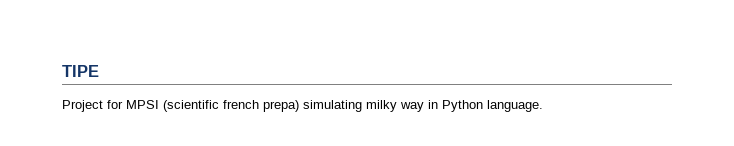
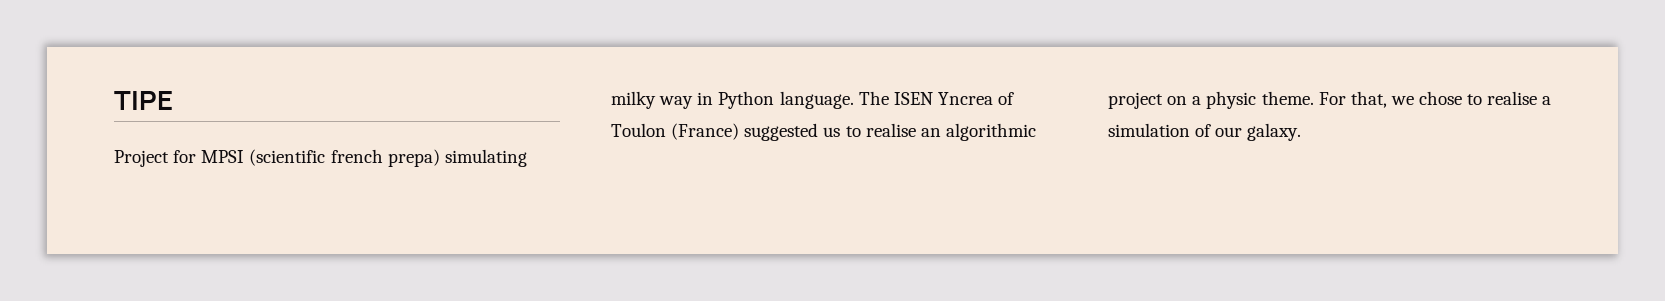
+ The ISEN Yncrea of Toulon (France) suggested us to realise an algorithmic project on a physic theme. For that, we chose to realise a simulation of our galaxy.

